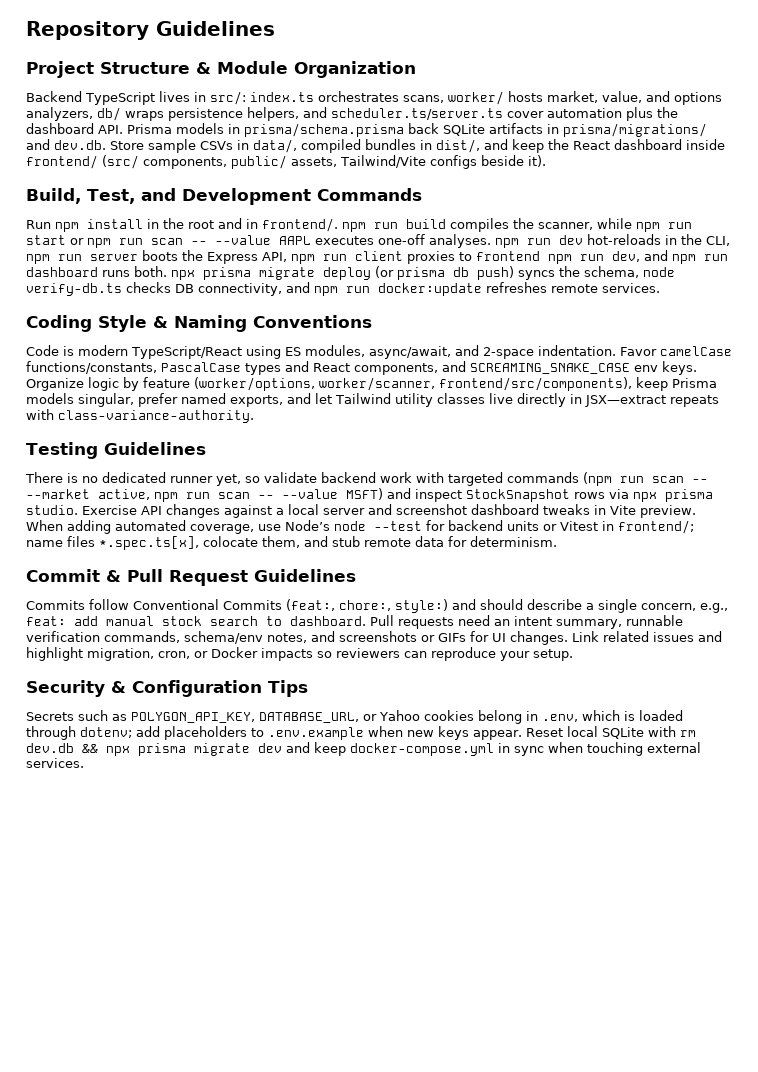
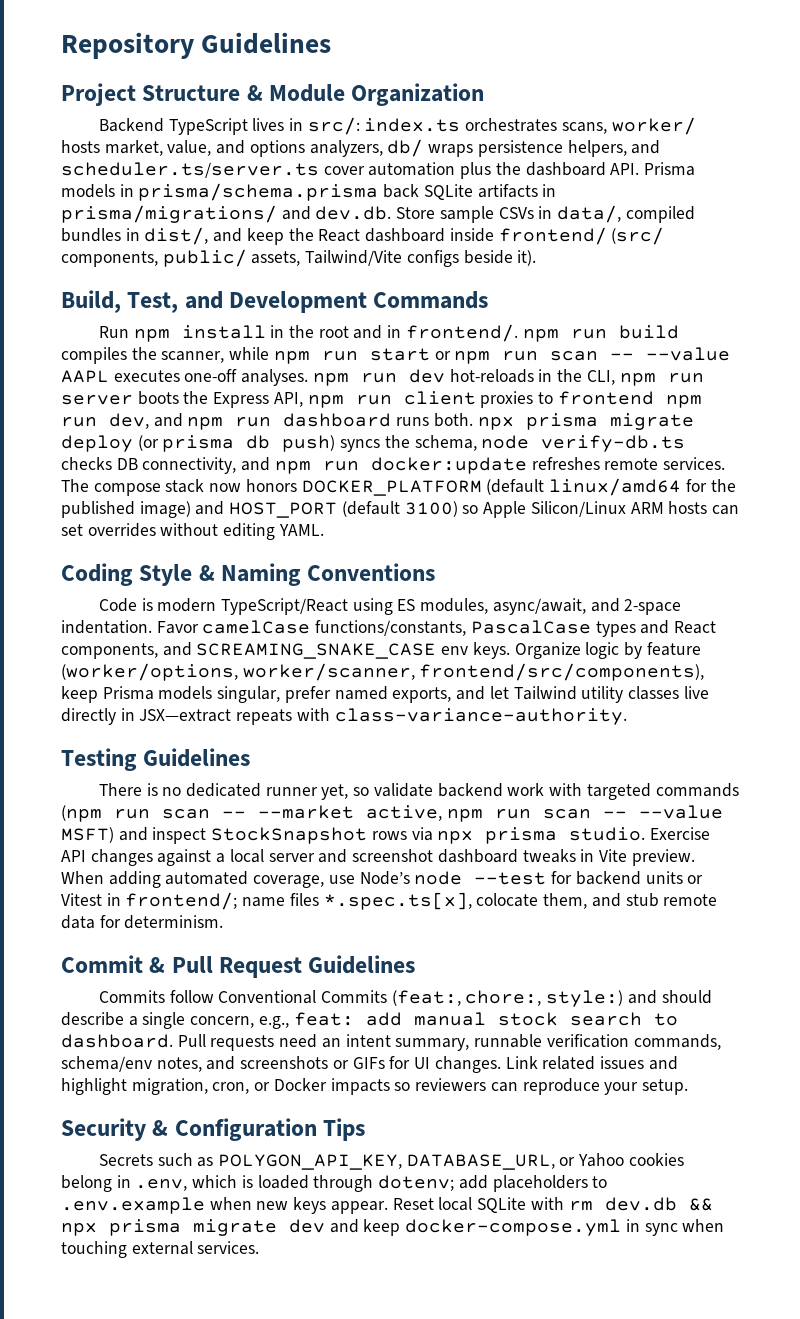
+ The compose stack now honors DOCKER_PLATFORM (default linux/amd64 for the published image) and HOST_PORT (default 3100) so Apple Silicon/Linux ARM hosts can set overrides without editing YAML.

